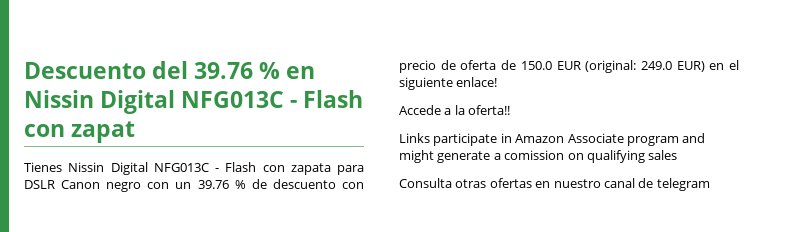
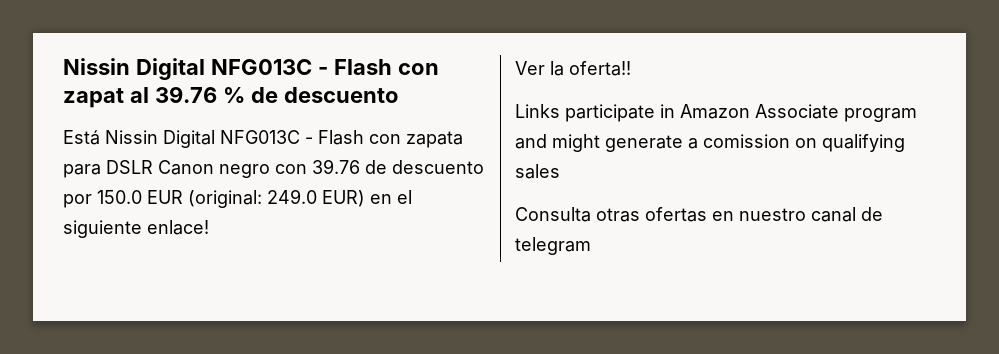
- Descuento del 39.76 % en Nissin Digital NFG013C - Flash con zapat
- Tienes Nissin Digital NFG013C - Flash con zapata para DSLR Canon negro con un 39.76 % de descuento con precio de oferta de 150.0 EUR (original: 249.0 EUR) en el siguiente enlace!
+ Nissin Digital NFG013C - Flash con zapat al 39.76 % de descuento
+ Está Nissin Digital NFG013C - Flash con zapata para DSLR Canon negro con 39.76 de descuento por 150.0 EUR (original: 249.0 EUR) en el siguiente enlace!
- Accede a la oferta!!
+ Ver la oferta!!

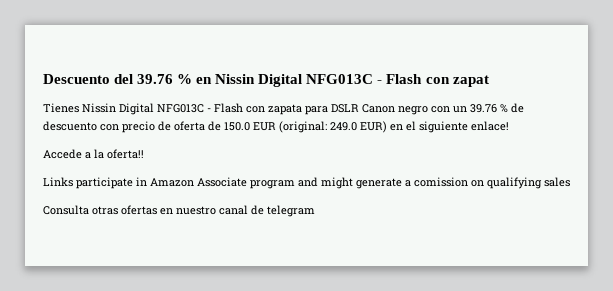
- Nissin Digital NFG013C - Flash con zapat al 39.76 % de descuento
- Está Nissin Digital NFG013C - Flash con zapata para DSLR Canon negro con 39.76 de descuento por 150.0 EUR (original: 249.0 EUR) en el siguiente enlace!
+ Descuento del 39.76 % en Nissin Digital NFG013C - Flash con zapat
+ Tienes Nissin Digital NFG013C - Flash con zapata para DSLR Canon negro con un 39.76 % de descuento con precio de oferta de 150.0 EUR (original: 249.0 EUR) en el siguiente enlace!
- Ver la oferta!!
+ Accede a la oferta!!

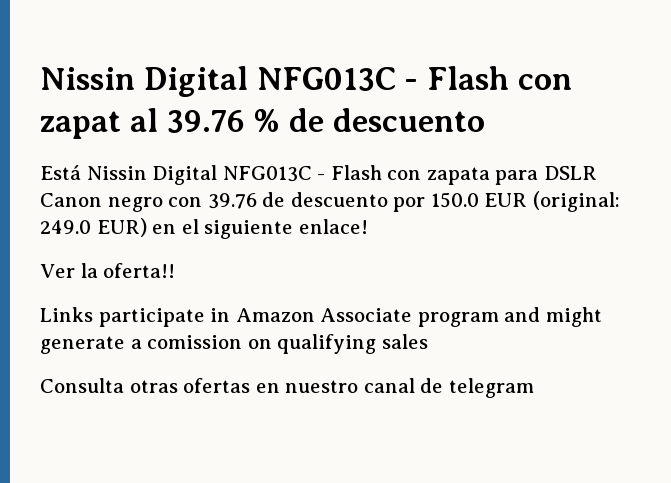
- Descuento del 39.76 % en Nissin Digital NFG013C - Flash con zapat
- Tienes Nissin Digital NFG013C - Flash con zapata para DSLR Canon negro con un 39.76 % de descuento con precio de oferta de 150.0 EUR (original: 249.0 EUR) en el siguiente enlace!
+ Nissin Digital NFG013C - Flash con zapat al 39.76 % de descuento
+ Está Nissin Digital NFG013C - Flash con zapata para DSLR Canon negro con 39.76 de descuento por 150.0 EUR (original: 249.0 EUR) en el siguiente enlace!
- Accede a la oferta!!
+ Ver la oferta!!

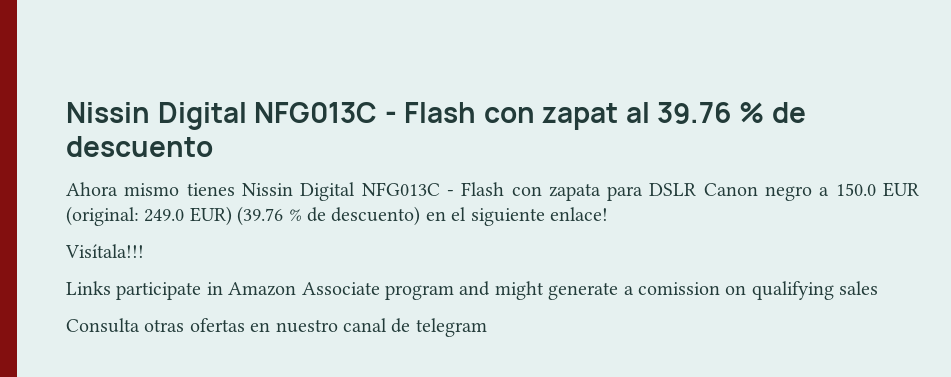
- Está Nissin Digital NFG013C - Flash con zapata para DSLR Canon negro con 39.76 de descuento por 150.0 EUR (original: 249.0 EUR) en el siguiente enlace!
+ Ahora mismo tienes Nissin Digital NFG013C - Flash con zapata para DSLR Canon negro a 150.0 EUR (original: 249.0 EUR) (39.76 % de descuento) en el siguiente enlace!
- Ver la oferta!!
+ Visítala!!!

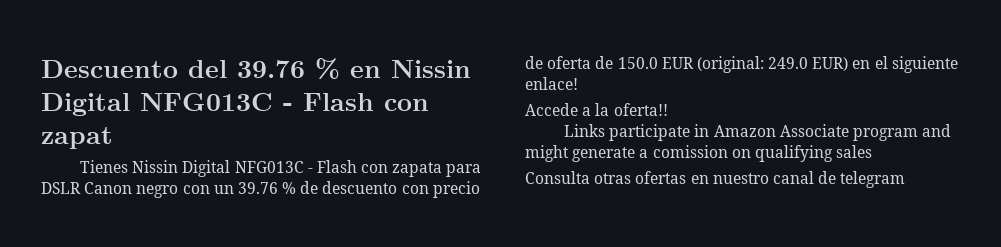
- Nissin Digital NFG013C - Flash con zapat al 39.76 % de descuento
- Ahora mismo tienes Nissin Digital NFG013C - Flash con zapata para DSLR Canon negro a 150.0 EUR (original: 249.0 EUR) (39.76 % de descuento) en el siguiente enlace!
+ Descuento del 39.76 % en Nissin Digital NFG013C - Flash con zapat
+ Tienes Nissin Digital NFG013C - Flash con zapata para DSLR Canon negro con un 39.76 % de descuento con precio de oferta de 150.0 EUR (original: 249.0 EUR) en el siguiente enlace!
- Visítala!!!
+ Accede a la oferta!!

